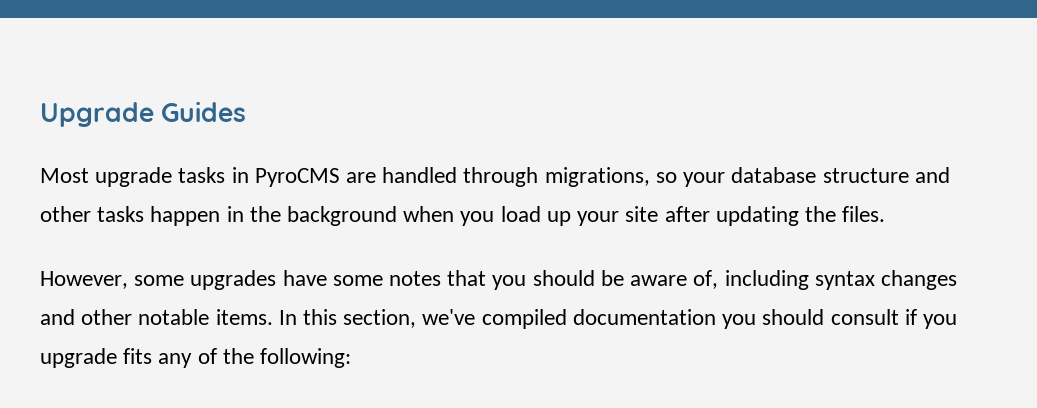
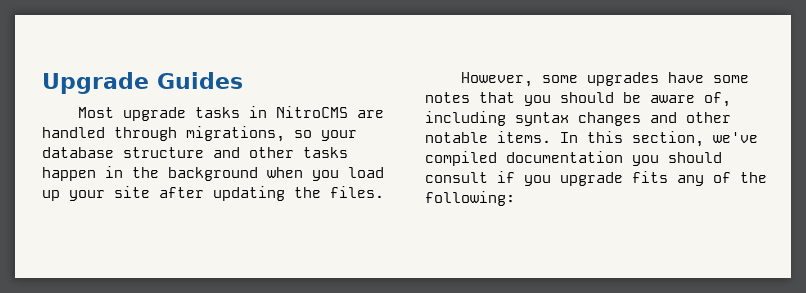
- Most upgrade tasks in PyroCMS are handled through migrations, so your database structure and other tasks happen in the background when you load up your site after updating the files.
+ Most upgrade tasks in NitroCMS are handled through migrations, so your database structure and other tasks happen in the background when you load up your site after updating the files.

